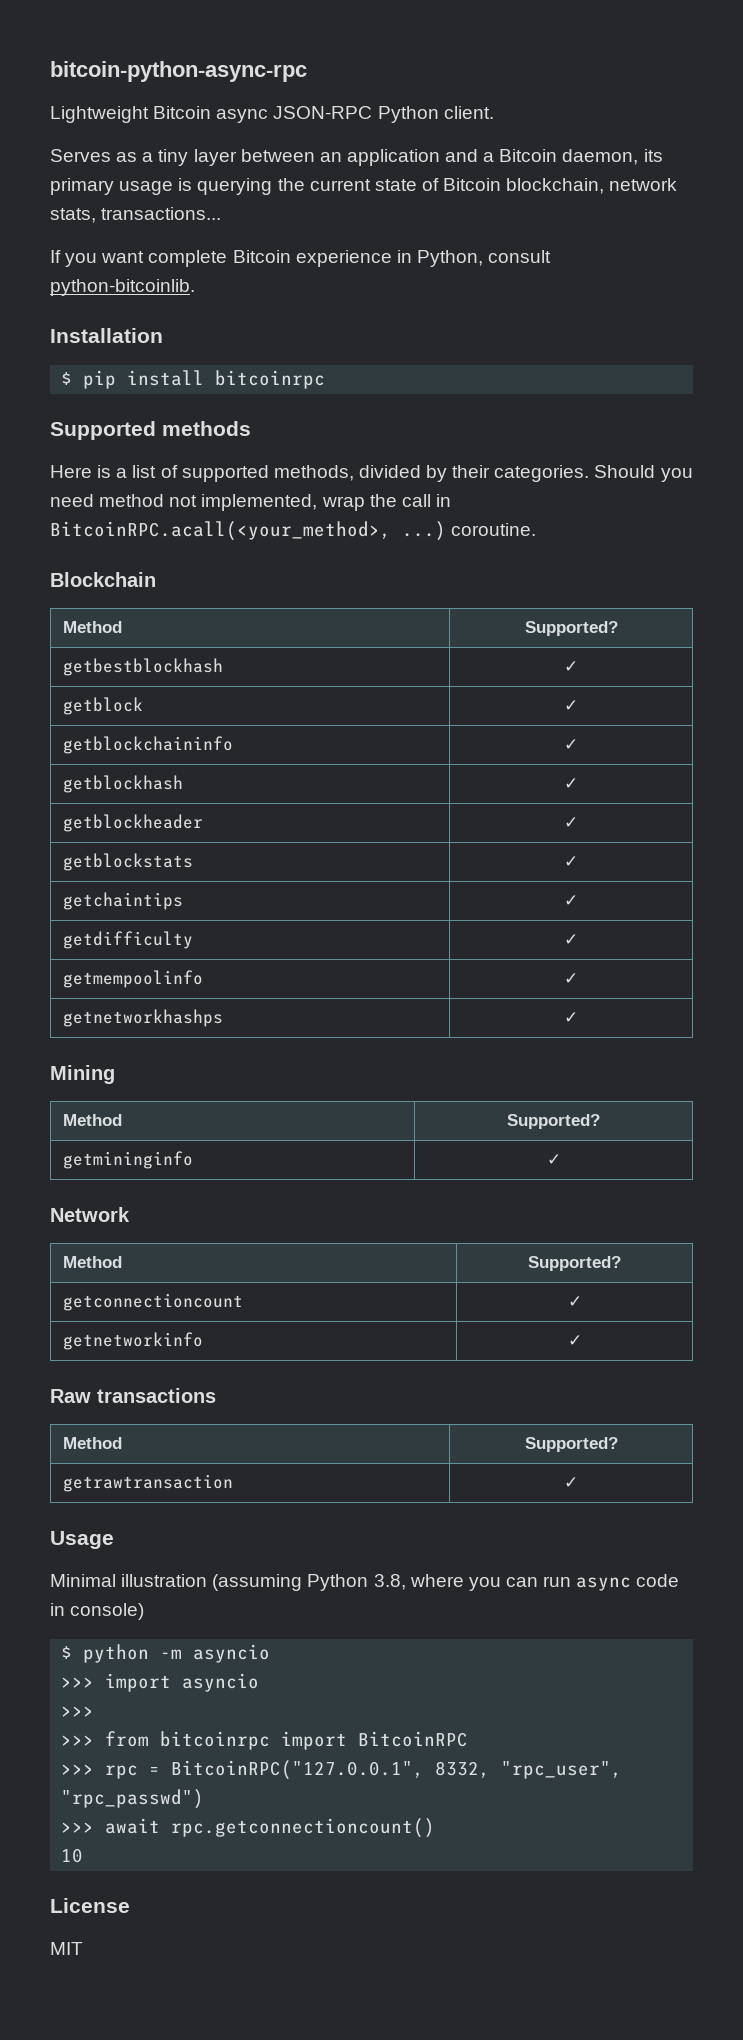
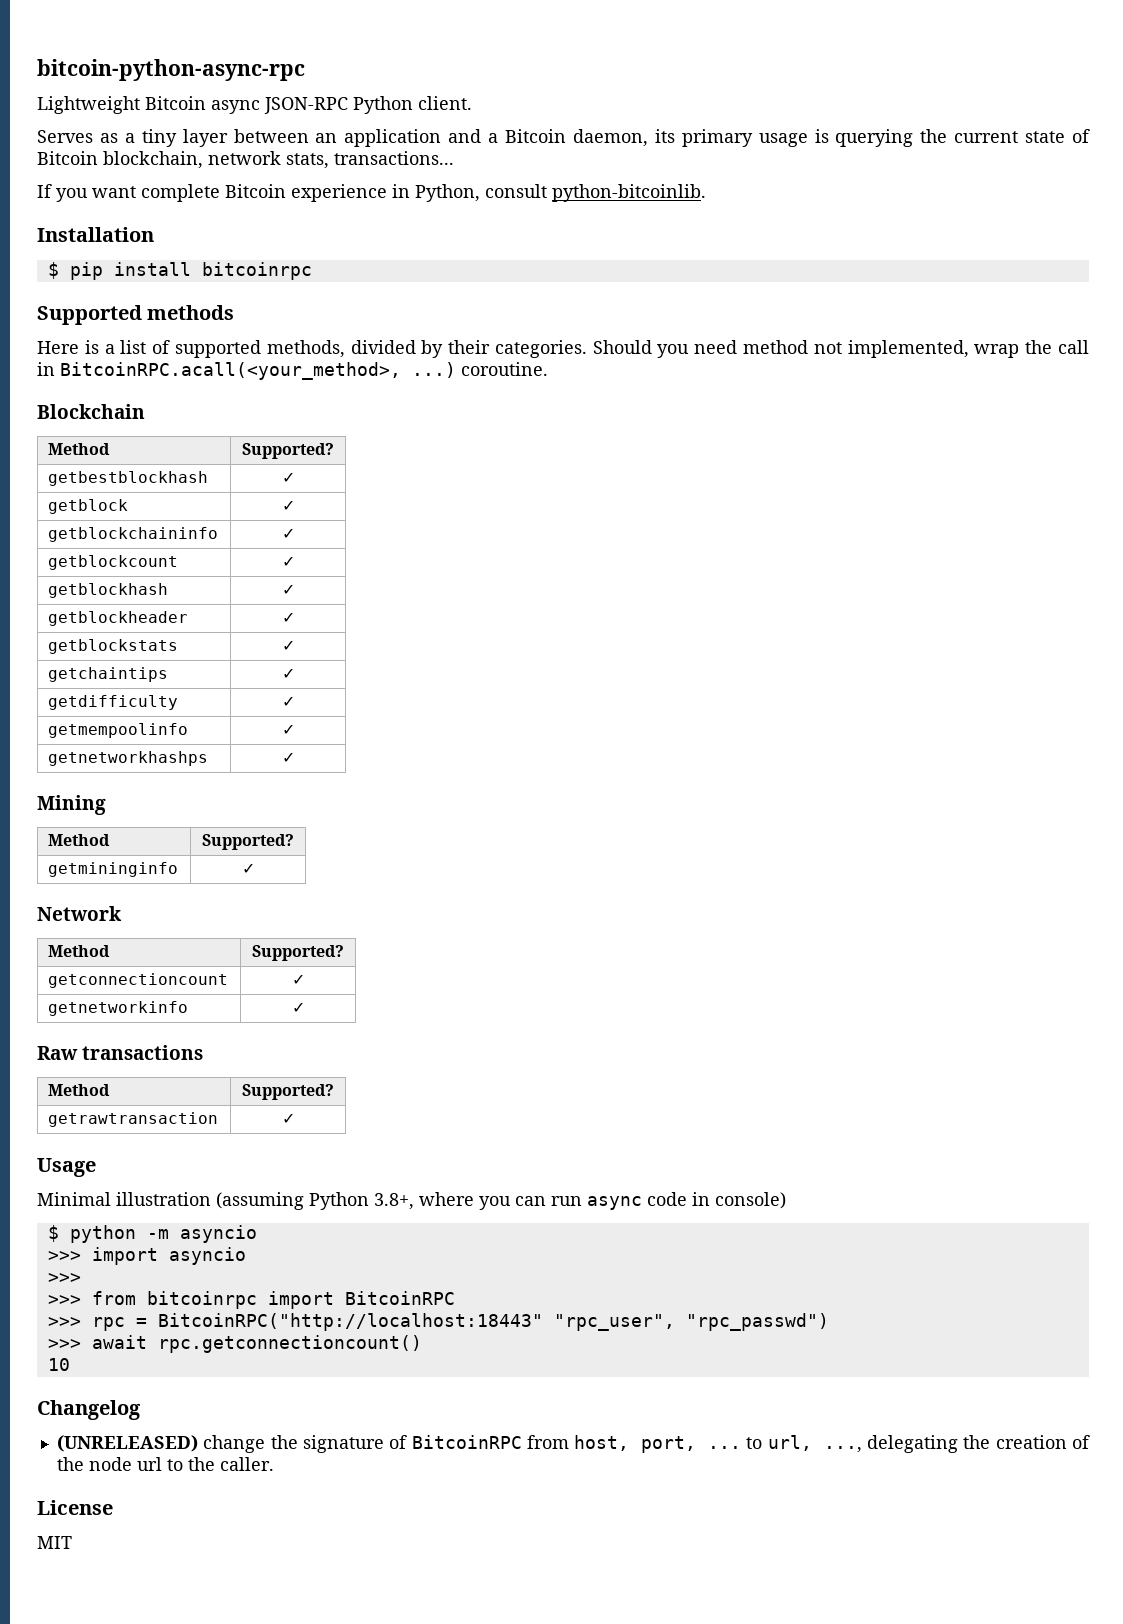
+ getblockcount | ✓
- Minimal illustration (assuming Python 3.8, where you can run async code in console)
+ Minimal illustration (assuming Python 3.8+, where you can run async code in console)
- >>> rpc = BitcoinRPC("127.0.0.1", 8332, "rpc_user", "rpc_passwd")
+ >>> rpc = BitcoinRPC("http://localhost:18443" "rpc_user", "rpc_passwd")
+ Changelog
+ (UNRELEASED) change the signature of BitcoinRPC from host, port, ... to url, ..., delegating the creation of the node url to the caller.

